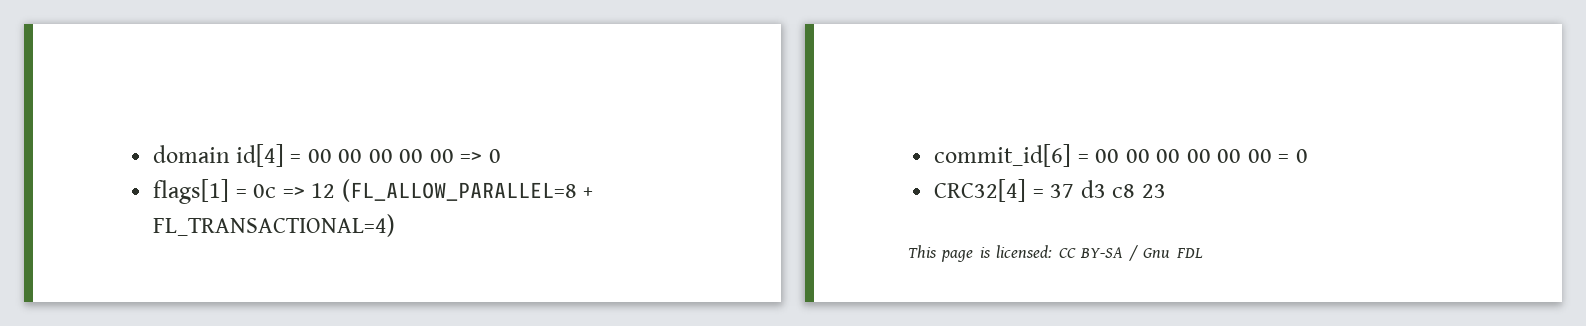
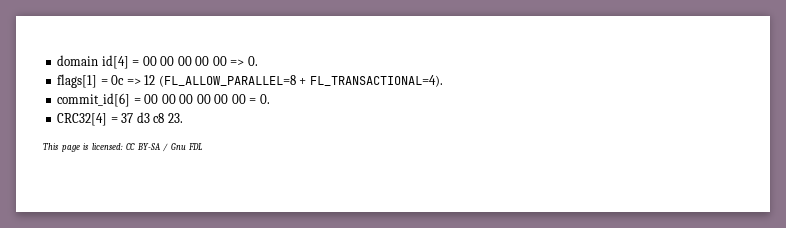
- domain id[4] = 00 00 00 00 00 => 0
+ domain id[4] = 00 00 00 00 00 => 0.
- flags[1] = 0c => 12 (FL_ALLOW_PARALLEL=8 + FL_TRANSACTIONAL=4)
+ flags[1] = 0c => 12 (FL_ALLOW_PARALLEL=8 + FL_TRANSACTIONAL=4).
- commit_id[6] = 00 00 00 00 00 00 = 0
+ commit_id[6] = 00 00 00 00 00 00 = 0.
- CRC32[4] = 37 d3 c8 23
+ CRC32[4] = 37 d3 c8 23.

